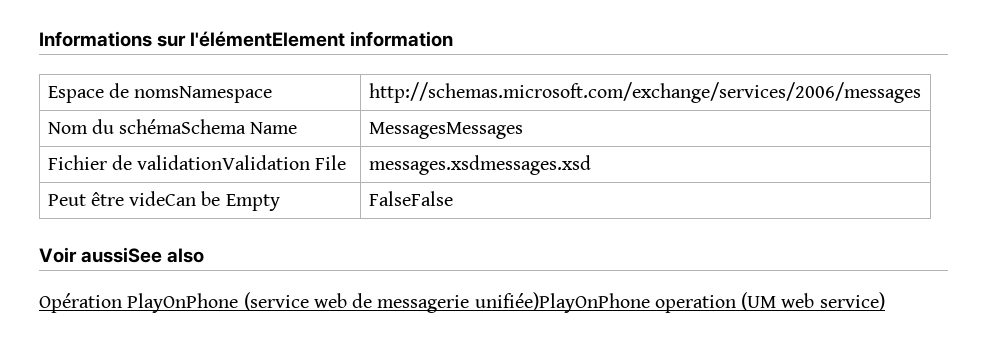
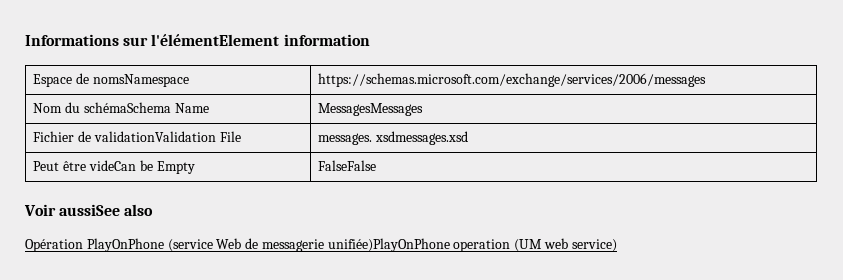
- Espace de nomsNamespace | http://schemas.microsoft.com/exchange/services/2006/messages
+ Espace de nomsNamespace | https://schemas.microsoft.com/exchange/services/2006/messages
- Fichier de validationValidation File | messages.xsdmessages.xsd
+ Fichier de validationValidation File | messages. xsdmessages.xsd
- Opération PlayOnPhone (service web de messagerie unifiée)PlayOnPhone operation (UM web service)
+ Opération PlayOnPhone (service Web de messagerie unifiée)PlayOnPhone operation (UM web service)

